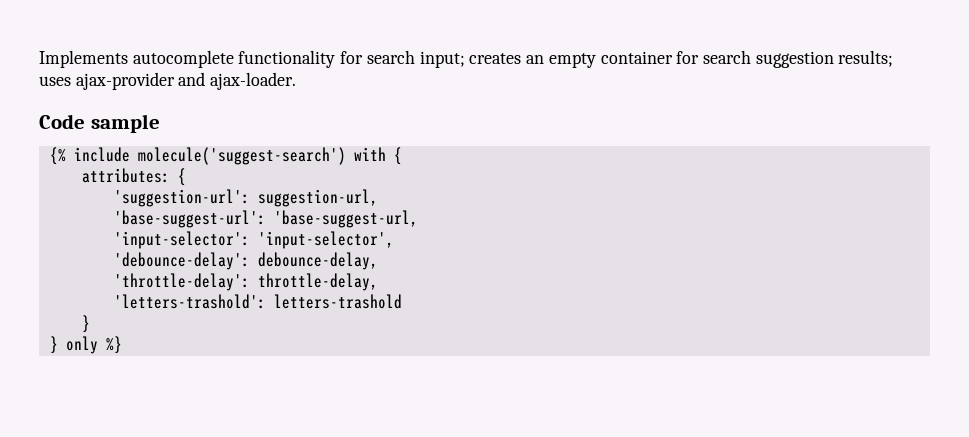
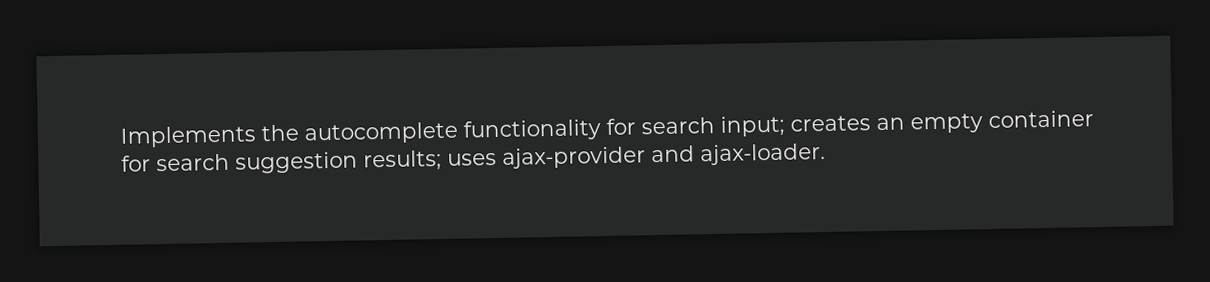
- Implements autocomplete functionality for search input; creates an empty container for search suggestion results; uses ajax-provider and ajax-loader.
+ Implements the autocomplete functionality for search input; creates an empty container for search suggestion results; uses ajax-provider and ajax-loader.
- Code sample
- {% include molecule('suggest-search') with {
- attributes: {
- 'suggestion-url': suggestion-url,
- 'base-suggest-url': 'base-suggest-url,
- 'input-selector': 'input-selector',
- 'debounce-delay': debounce-delay,
- 'throttle-delay': throttle-delay,
- 'letters-trashold': letters-trashold
- }
- } only %}

